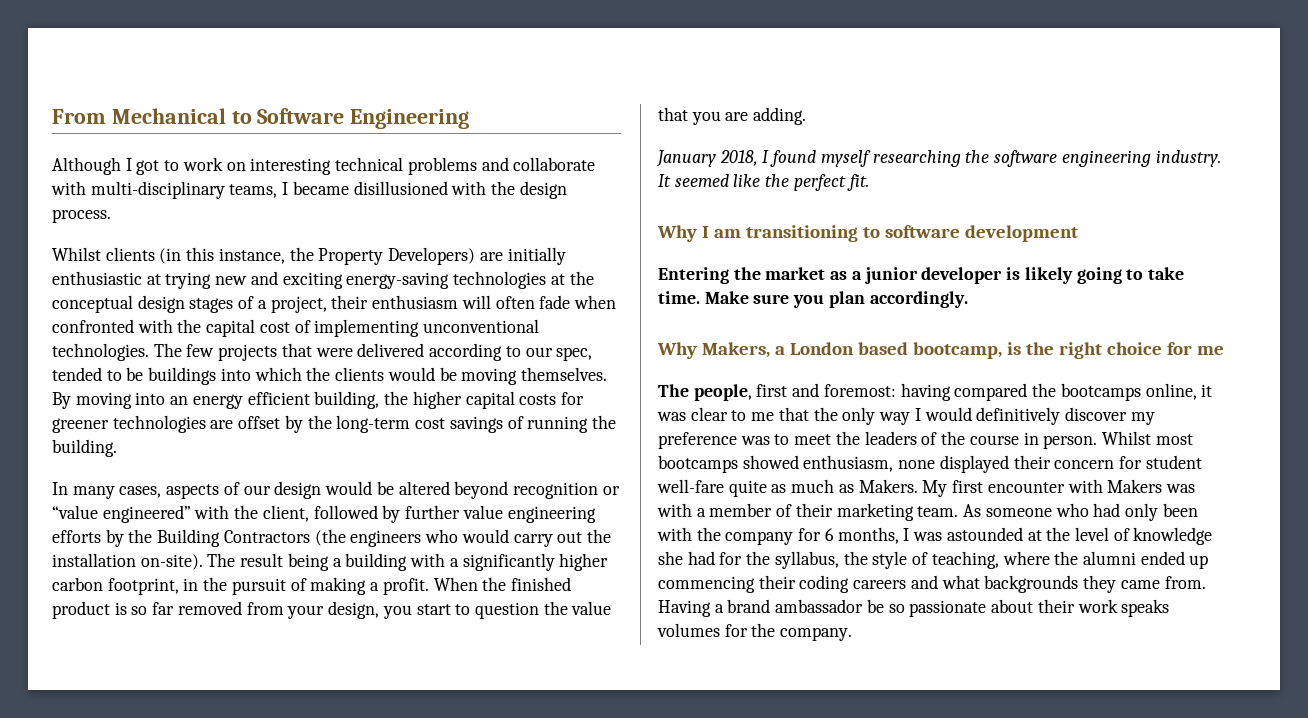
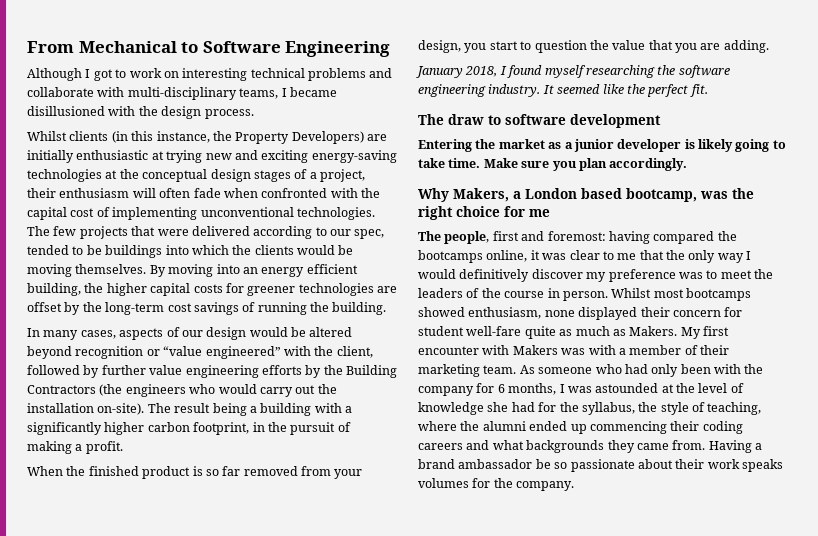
- The result being a building with a significantly higher carbon footprint, in the pursuit of making a profit. When the finished product is so far removed from your design, you start to question the value that you are adding.
+ The result being a building with a significantly higher carbon footprint, in the pursuit of making a profit.
+ When the finished product is so far removed from your design, you start to question the value that you are adding.
- Why I am transitioning to software development
+ The draw to software development
- Why Makers, a London based bootcamp, is the right choice for me
+ Why Makers, a London based bootcamp, was the right choice for me

